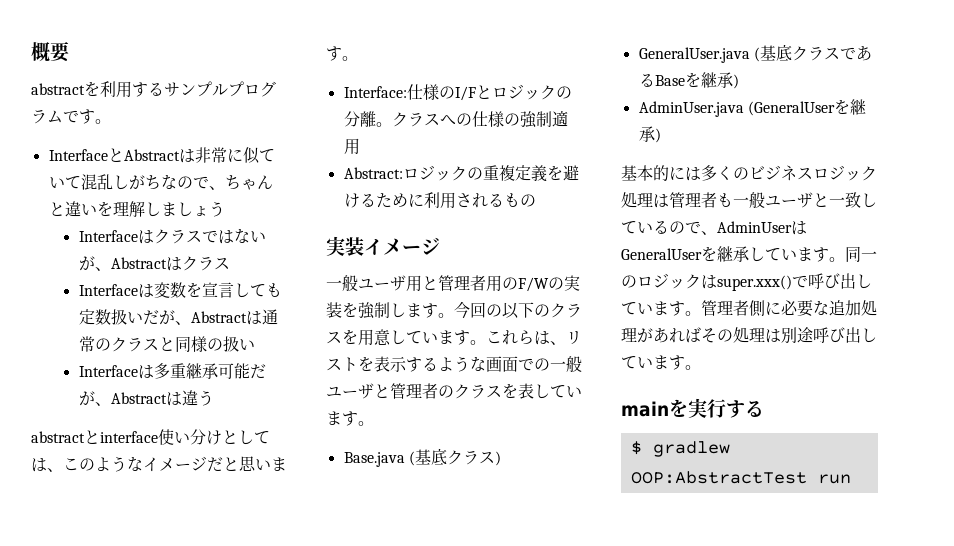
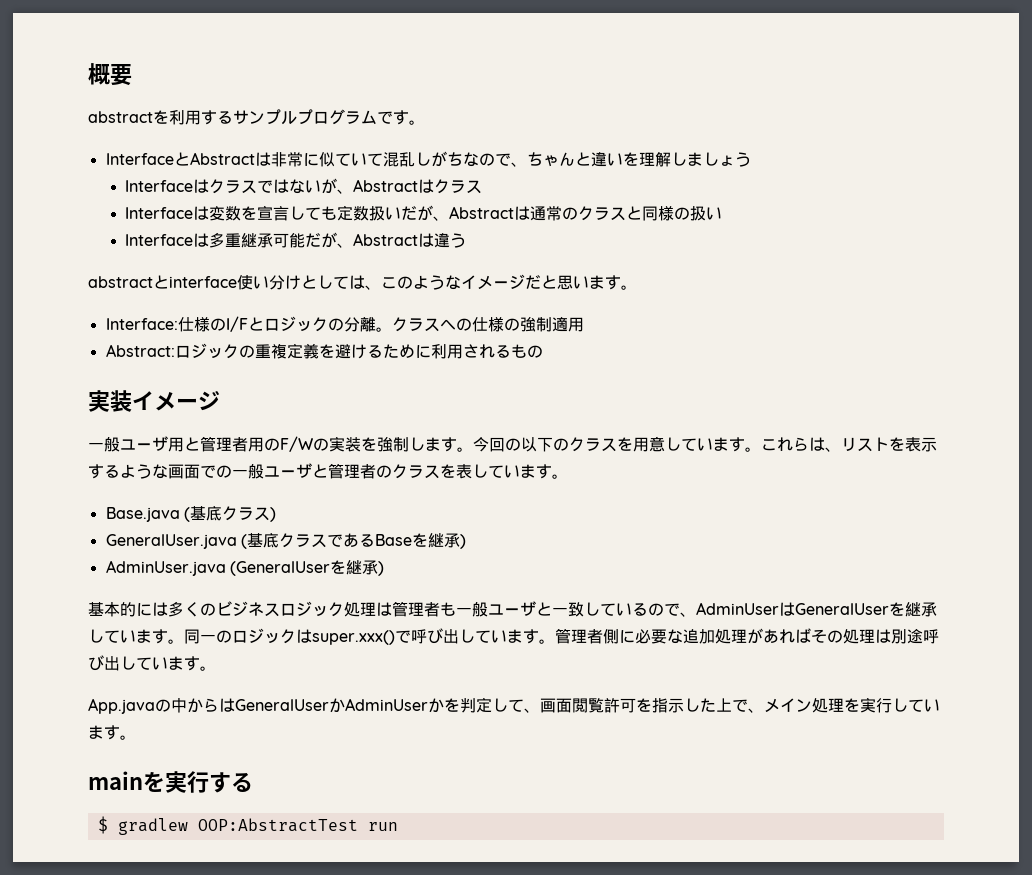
+ App.javaの中からはGeneralUserかAdminUserかを判定して、画面閲覧許可を指示した上で、メイン処理を実行しています。

